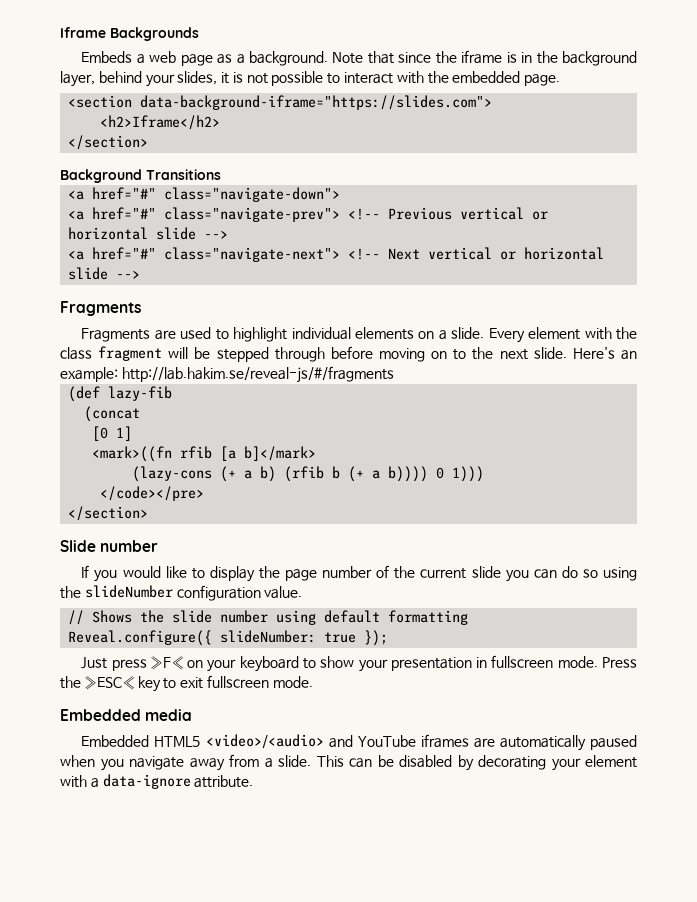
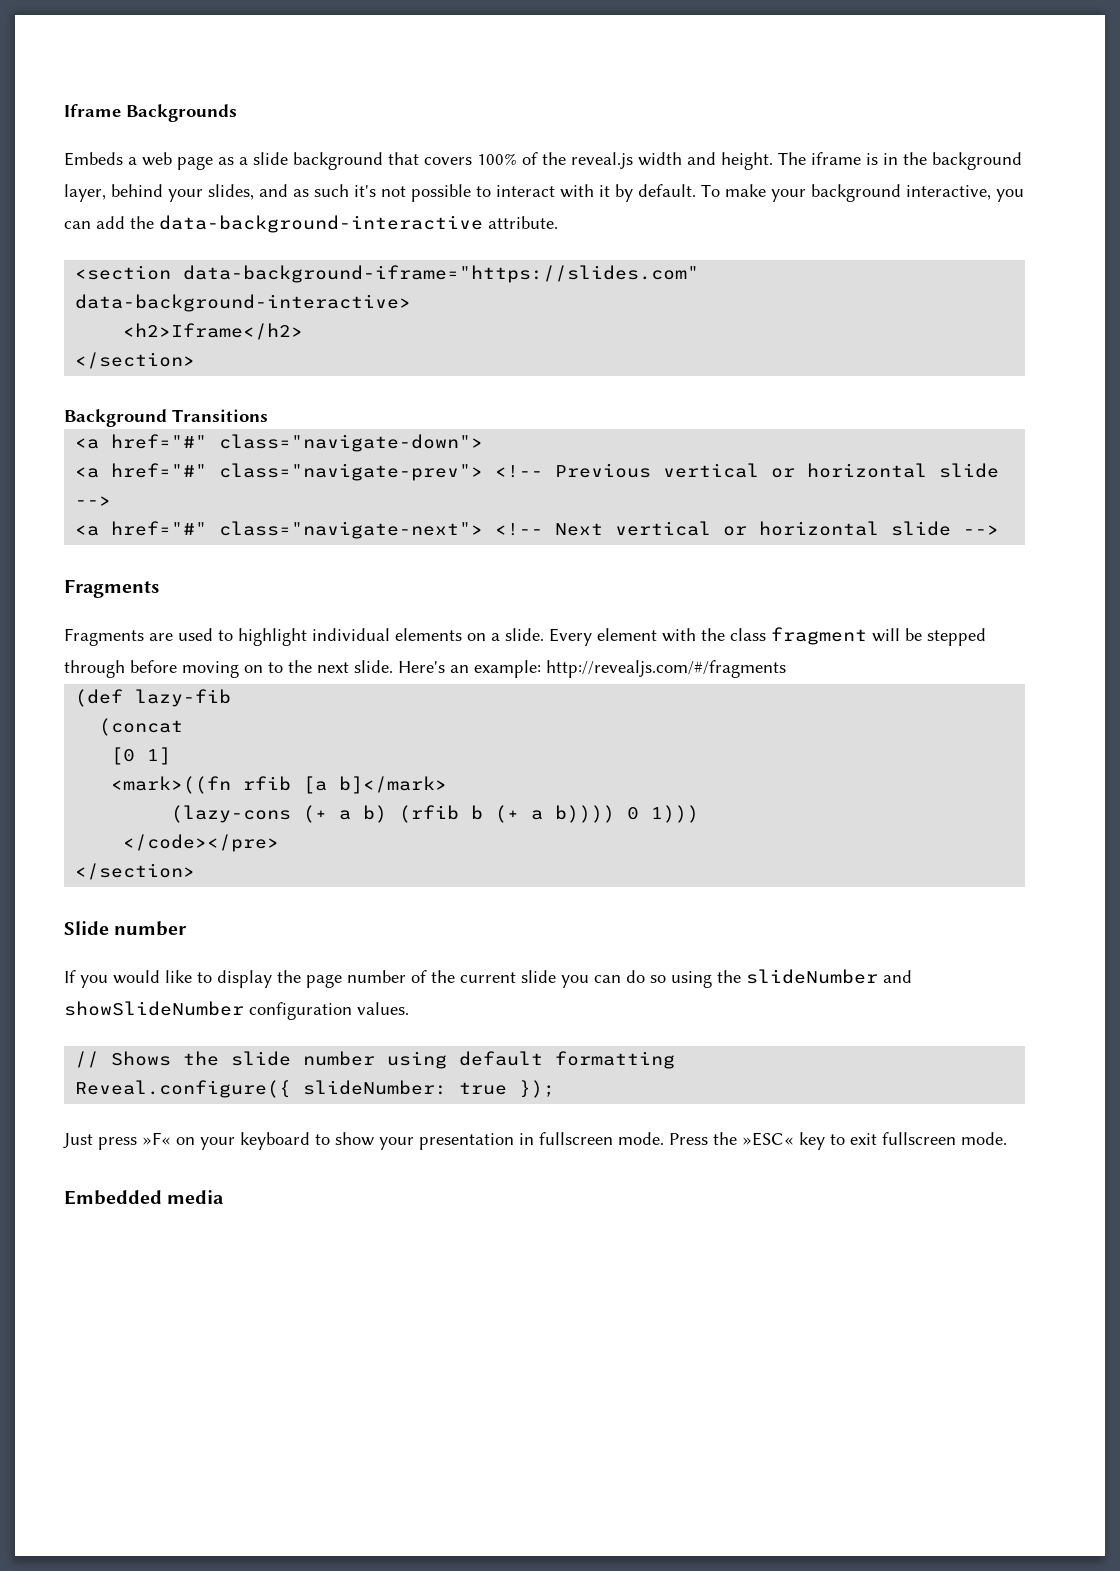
- Embeds a web page as a background. Note that since the iframe is in the background layer, behind your slides, it is not possible to interact with the embedded page.
+ Embeds a web page as a slide background that covers 100% of the reveal.js width and height. The iframe is in the background layer, behind your slides, and as such it's not possible to interact with it by default. To make your background interactive, you can add the data-background-interactive attribute.
- <section data-background-iframe="https://slides.com">
+ <section data-background-iframe="https://slides.com" data-background-interactive>
- Here's an example: http://lab.hakim.se/reveal-js/#/fragments
+ Here's an example: http://revealjs.com/#/fragments
- If you would like to display the page number of the current slide you can do so using the slideNumber configuration value.
+ If you would like to display the page number of the current slide you can do so using the slideNumber and showSlideNumber configuration values.
- Embedded HTML5 <video>/<audio> and YouTube iframes are automatically paused when you navigate away from a slide. This can be disabled by decorating your element with a data-ignore attribute.

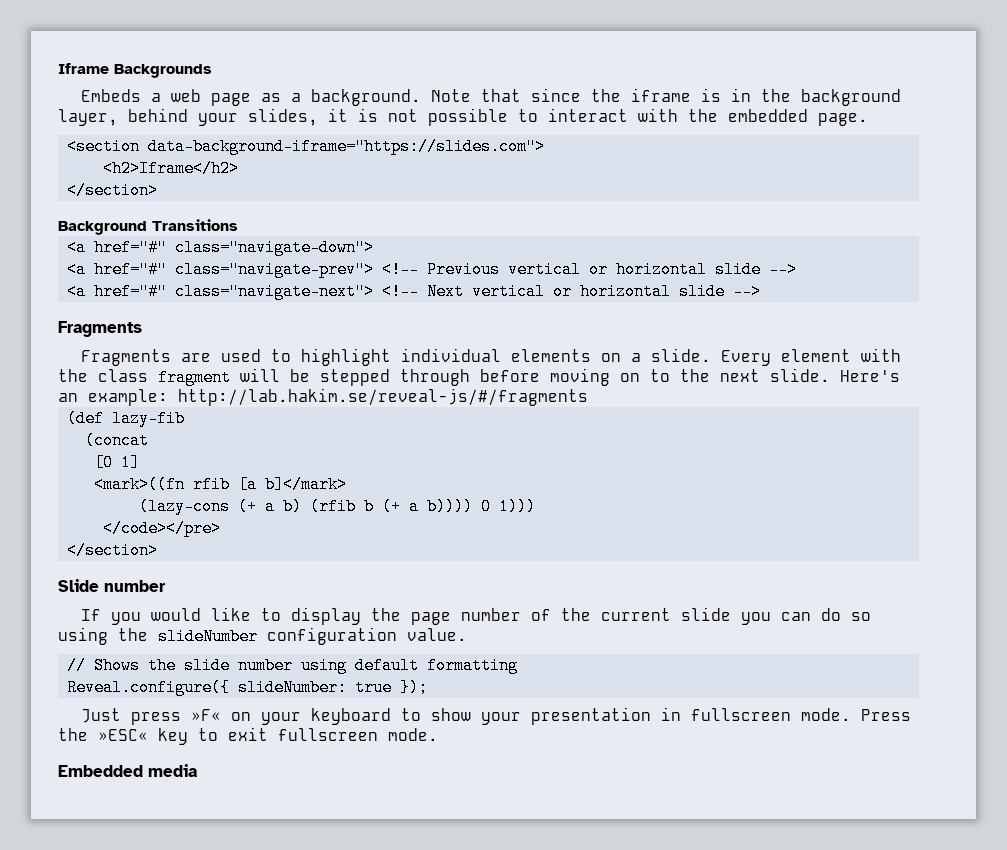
- Embeds a web page as a slide background that covers 100% of the reveal.js width and height. The iframe is in the background layer, behind your slides, and as such it's not possible to interact with it by default. To make your background interactive, you can add the data-background-interactive attribute.
+ Embeds a web page as a background. Note that since the iframe is in the background layer, behind your slides, it is not possible to interact with the embedded page.
- <section data-background-iframe="https://slides.com" data-background-interactive>
+ <section data-background-iframe="https://slides.com">
- Here's an example: http://revealjs.com/#/fragments
+ Here's an example: http://lab.hakim.se/reveal-js/#/fragments
- If you would like to display the page number of the current slide you can do so using the slideNumber and showSlideNumber configuration values.
+ If you would like to display the page number of the current slide you can do so using the slideNumber configuration value.

